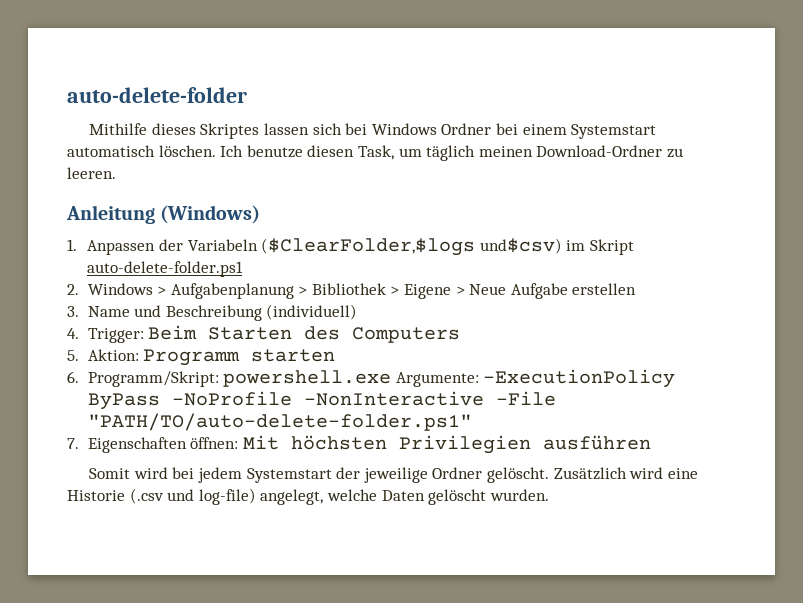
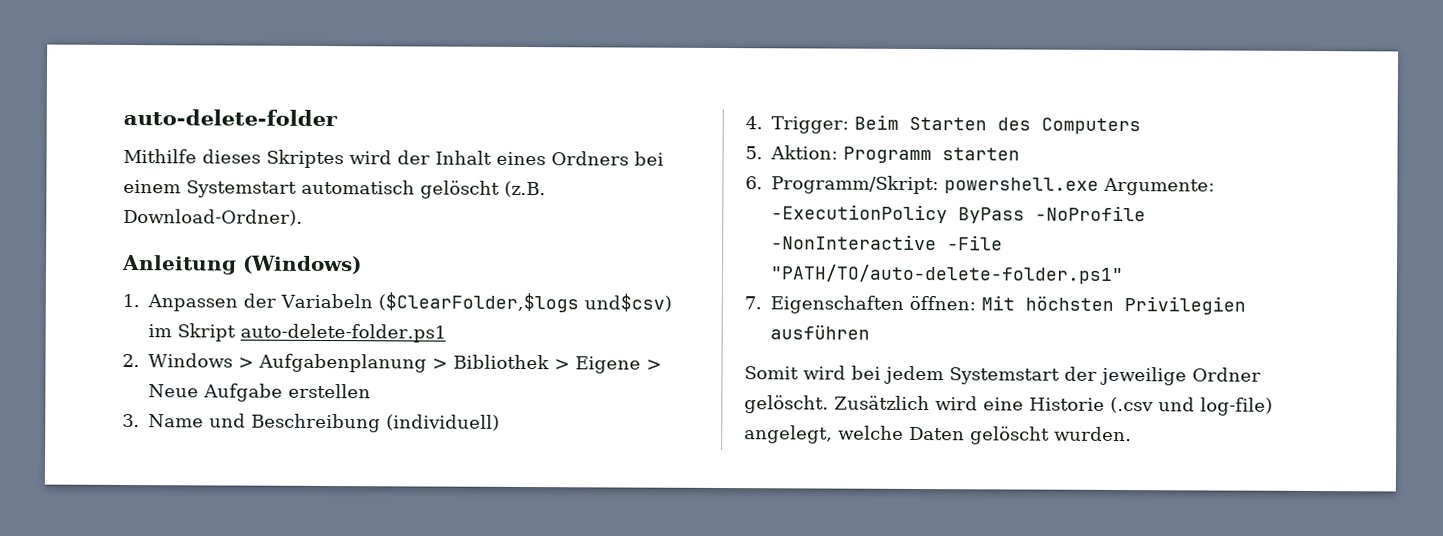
- Mithilfe dieses Skriptes lassen sich bei Windows Ordner bei einem Systemstart automatisch löschen. Ich benutze diesen Task, um täglich meinen Download-Ordner zu leeren.
+ Mithilfe dieses Skriptes wird der Inhalt eines Ordners bei einem Systemstart automatisch gelöscht (z.B. Download-Ordner).

